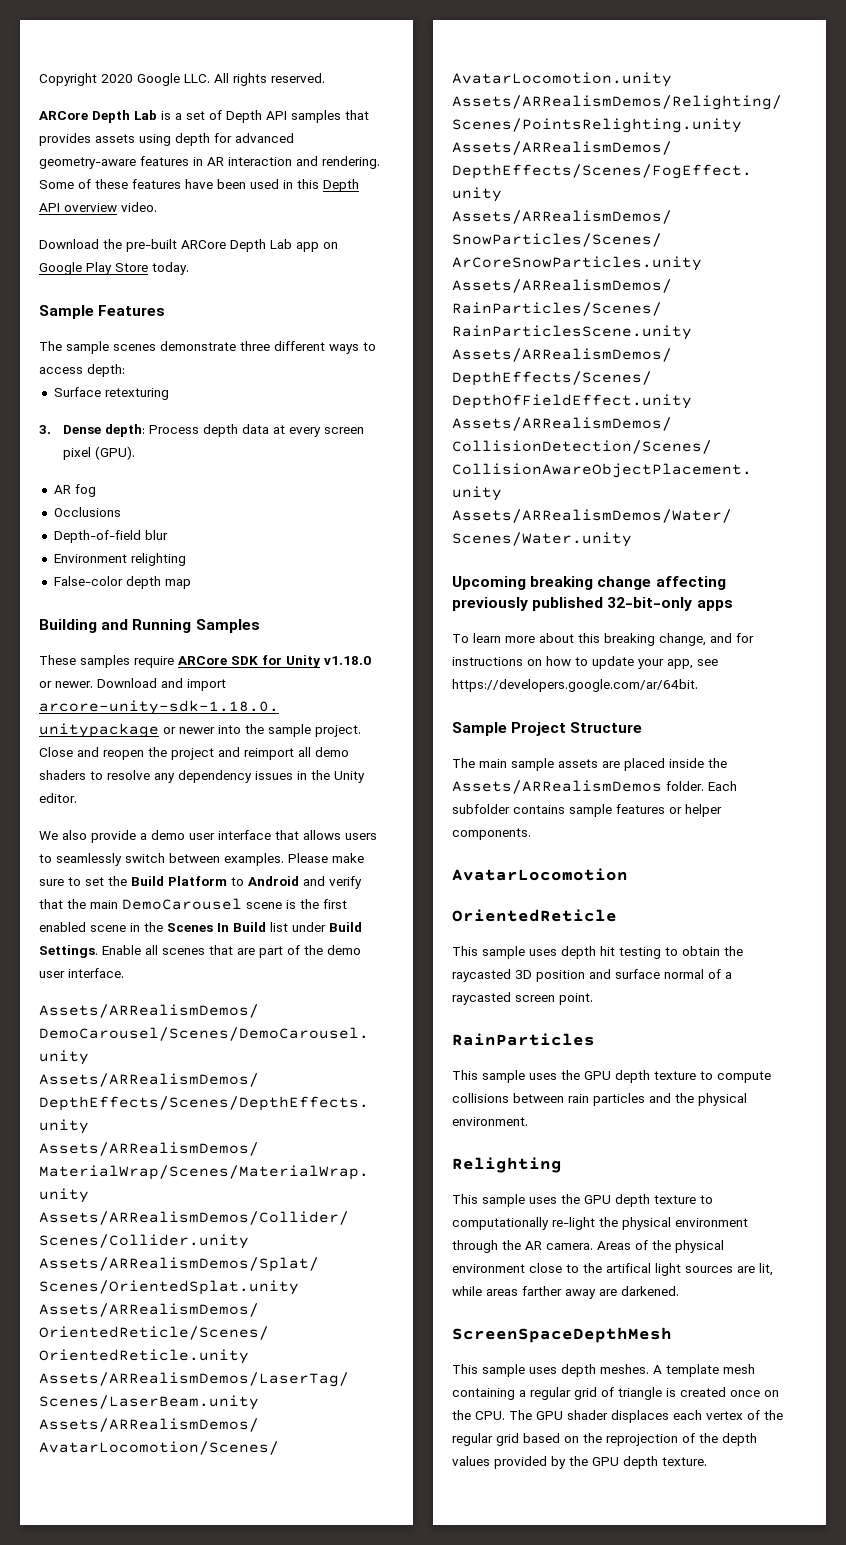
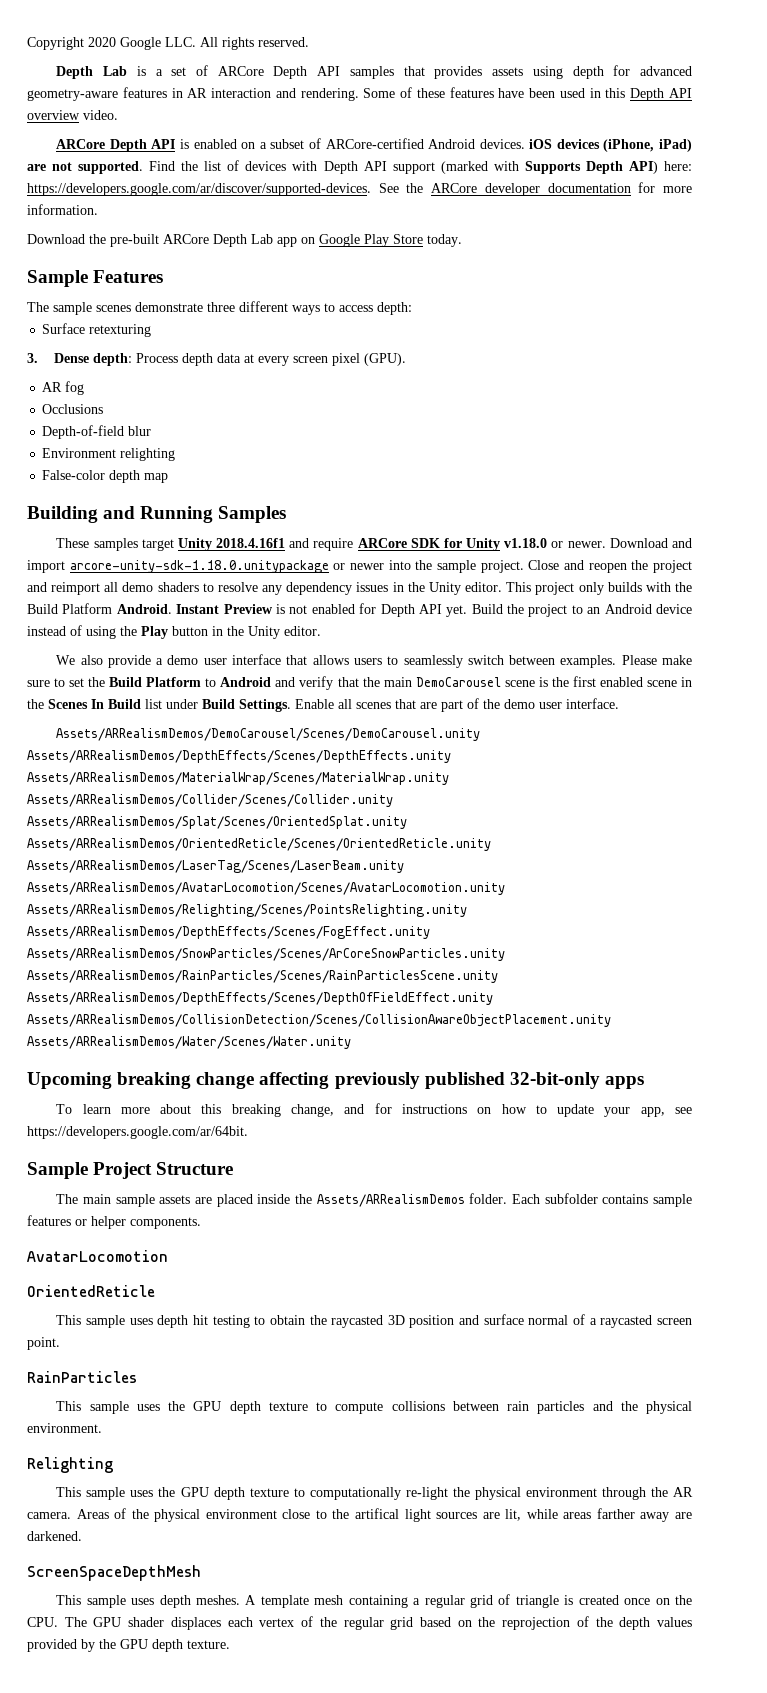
- ARCore Depth Lab is a set of Depth API samples that provides assets using depth for advanced geometry-aware features in AR interaction and rendering.
+ Depth Lab is a set of ARCore Depth API samples that provides assets using depth for advanced geometry-aware features in AR interaction and rendering.
+ ARCore Depth API is enabled on a subset of ARCore-certified Android devices. iOS devices (iPhone, iPad) are not supported. Find the list of devices with Depth API support (marked with Supports Depth API) here: https://developers.google.com/ar/discover/supported-devices. See the ARCore developer documentation for more information.
- These samples require ARCore SDK for Unity v1.18.0 or newer.
+ These samples target Unity 2018.4.16f1 and require ARCore SDK for Unity v1.18.0 or newer.
+ This project only builds with the Build Platform Android. Instant Preview is not enabled for Depth API yet. Build the project to an Android device instead of using the Play button in the Unity editor.

